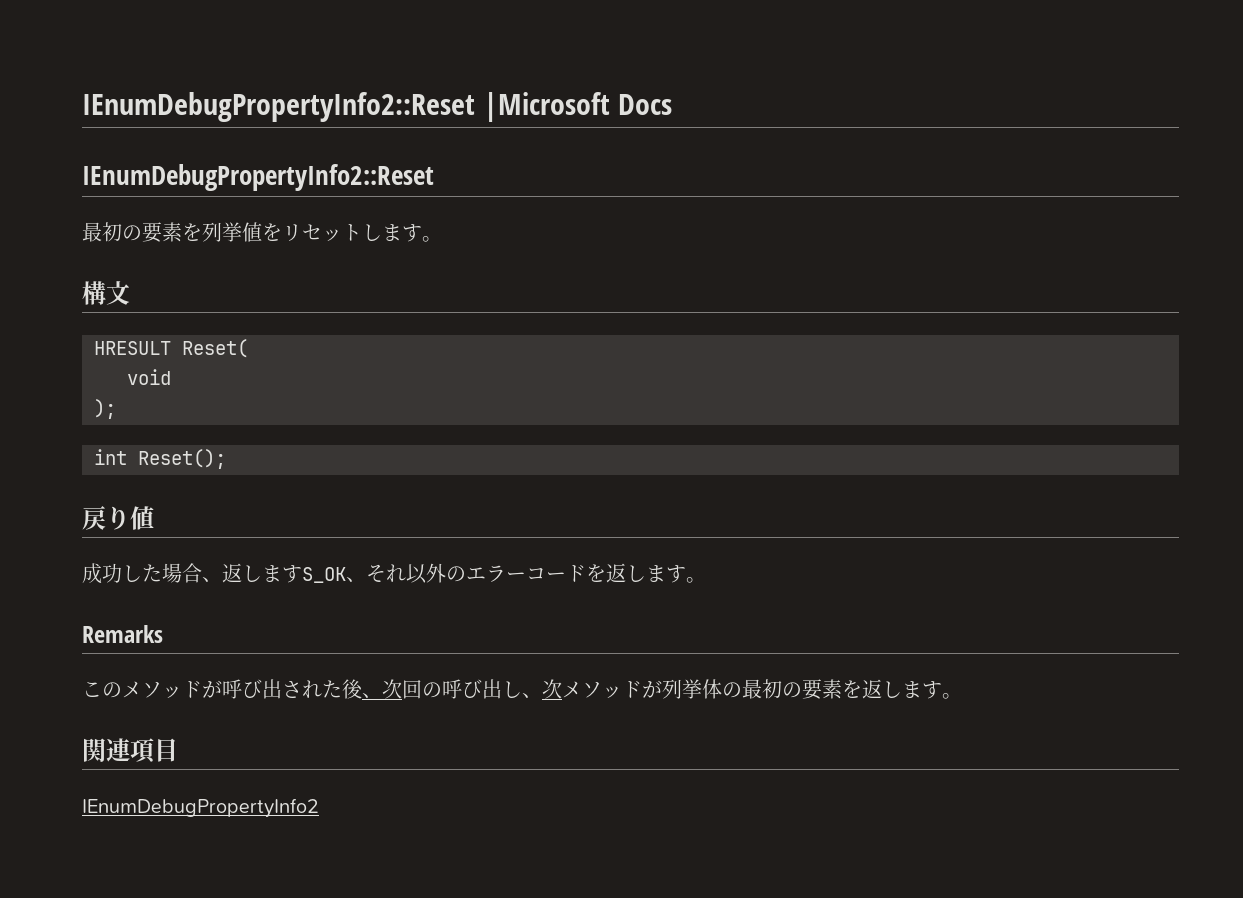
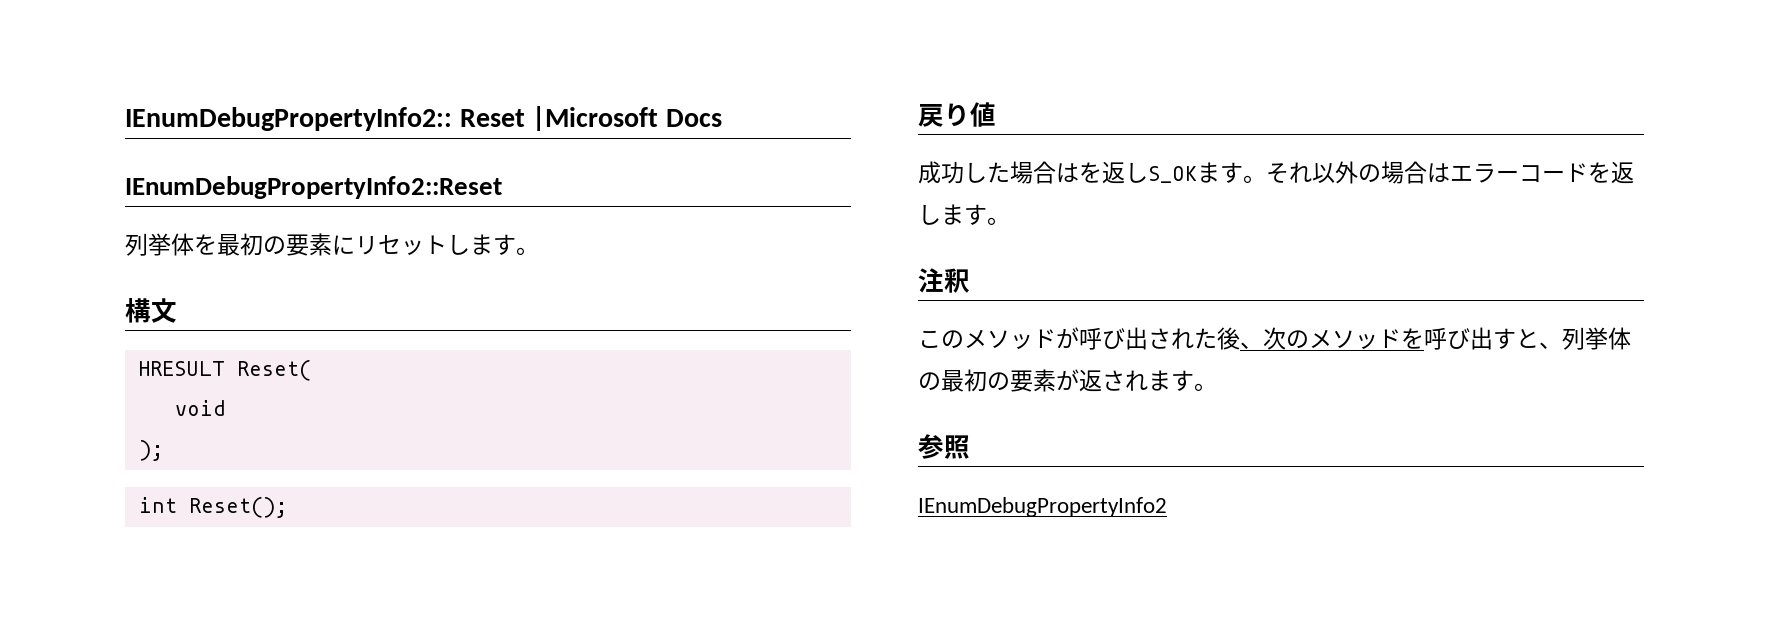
- IEnumDebugPropertyInfo2::Reset |Microsoft Docs
+ IEnumDebugPropertyInfo2:: Reset |Microsoft Docs
- 最初の要素を列挙値をリセットします。
+ 列挙体を最初の要素にリセットします。
- 成功した場合、返しますS_OK、それ以外のエラーコードを返します。
+ 成功した場合はを返しS_OKます。それ以外の場合はエラーコードを返します。
- Remarks
+ 注釈
- このメソッドが呼び出された後、次回の呼び出し、次メソッドが列挙体の最初の要素を返します。
- 関連項目
+ このメソッドが呼び出された後、次のメソッドを呼び出すと、列挙体の最初の要素が返されます。
+ 参照

